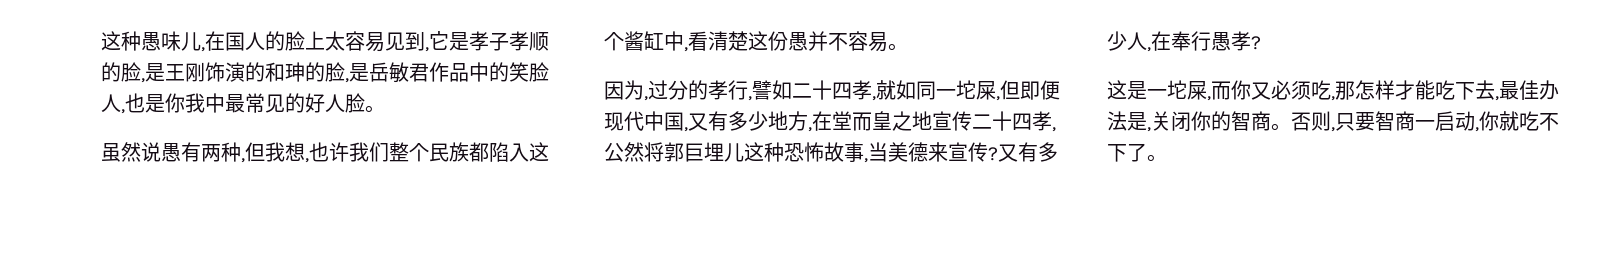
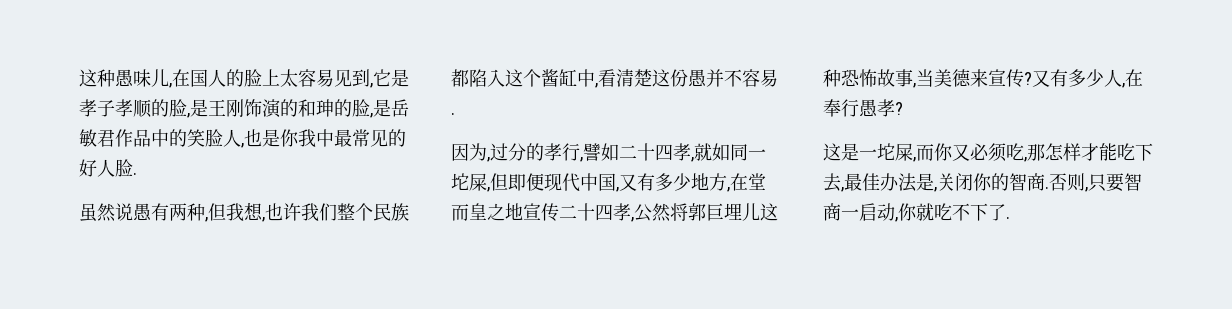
- 这种愚味儿,在国人的脸上太容易见到,它是孝子孝顺的脸,是王刚饰演的和珅的脸,是岳敏君作品中的笑脸人,也是你我中最常见的好人脸。
+ 这种愚味儿,在国人的脸上太容易见到,它是孝子孝顺的脸,是王刚饰演的和珅的脸,是岳敏君作品中的笑脸人,也是你我中最常见的好人脸.
- 虽然说愚有两种,但我想,也许我们整个民族都陷入这个酱缸中,看清楚这份愚并不容易。
+ 虽然说愚有两种,但我想,也许我们整个民族都陷入这个酱缸中,看清楚这份愚并不容易.
- 这是一坨屎,而你又必须吃,那怎样才能吃下去,最佳办法是,关闭你的智商。
+ 这是一坨屎,而你又必须吃,那怎样才能吃下去,最佳办法是,关闭你的智商.
- 否则,只要智商一启动,你就吃不下了。
+ 否则,只要智商一启动,你就吃不下了.

